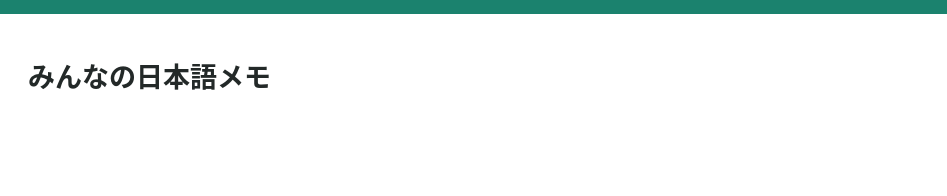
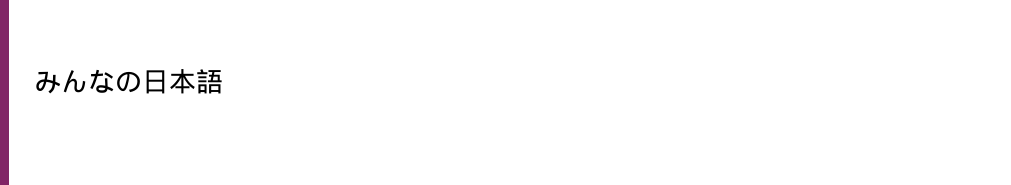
- みんなの日本語メモ
+ みんなの日本語

